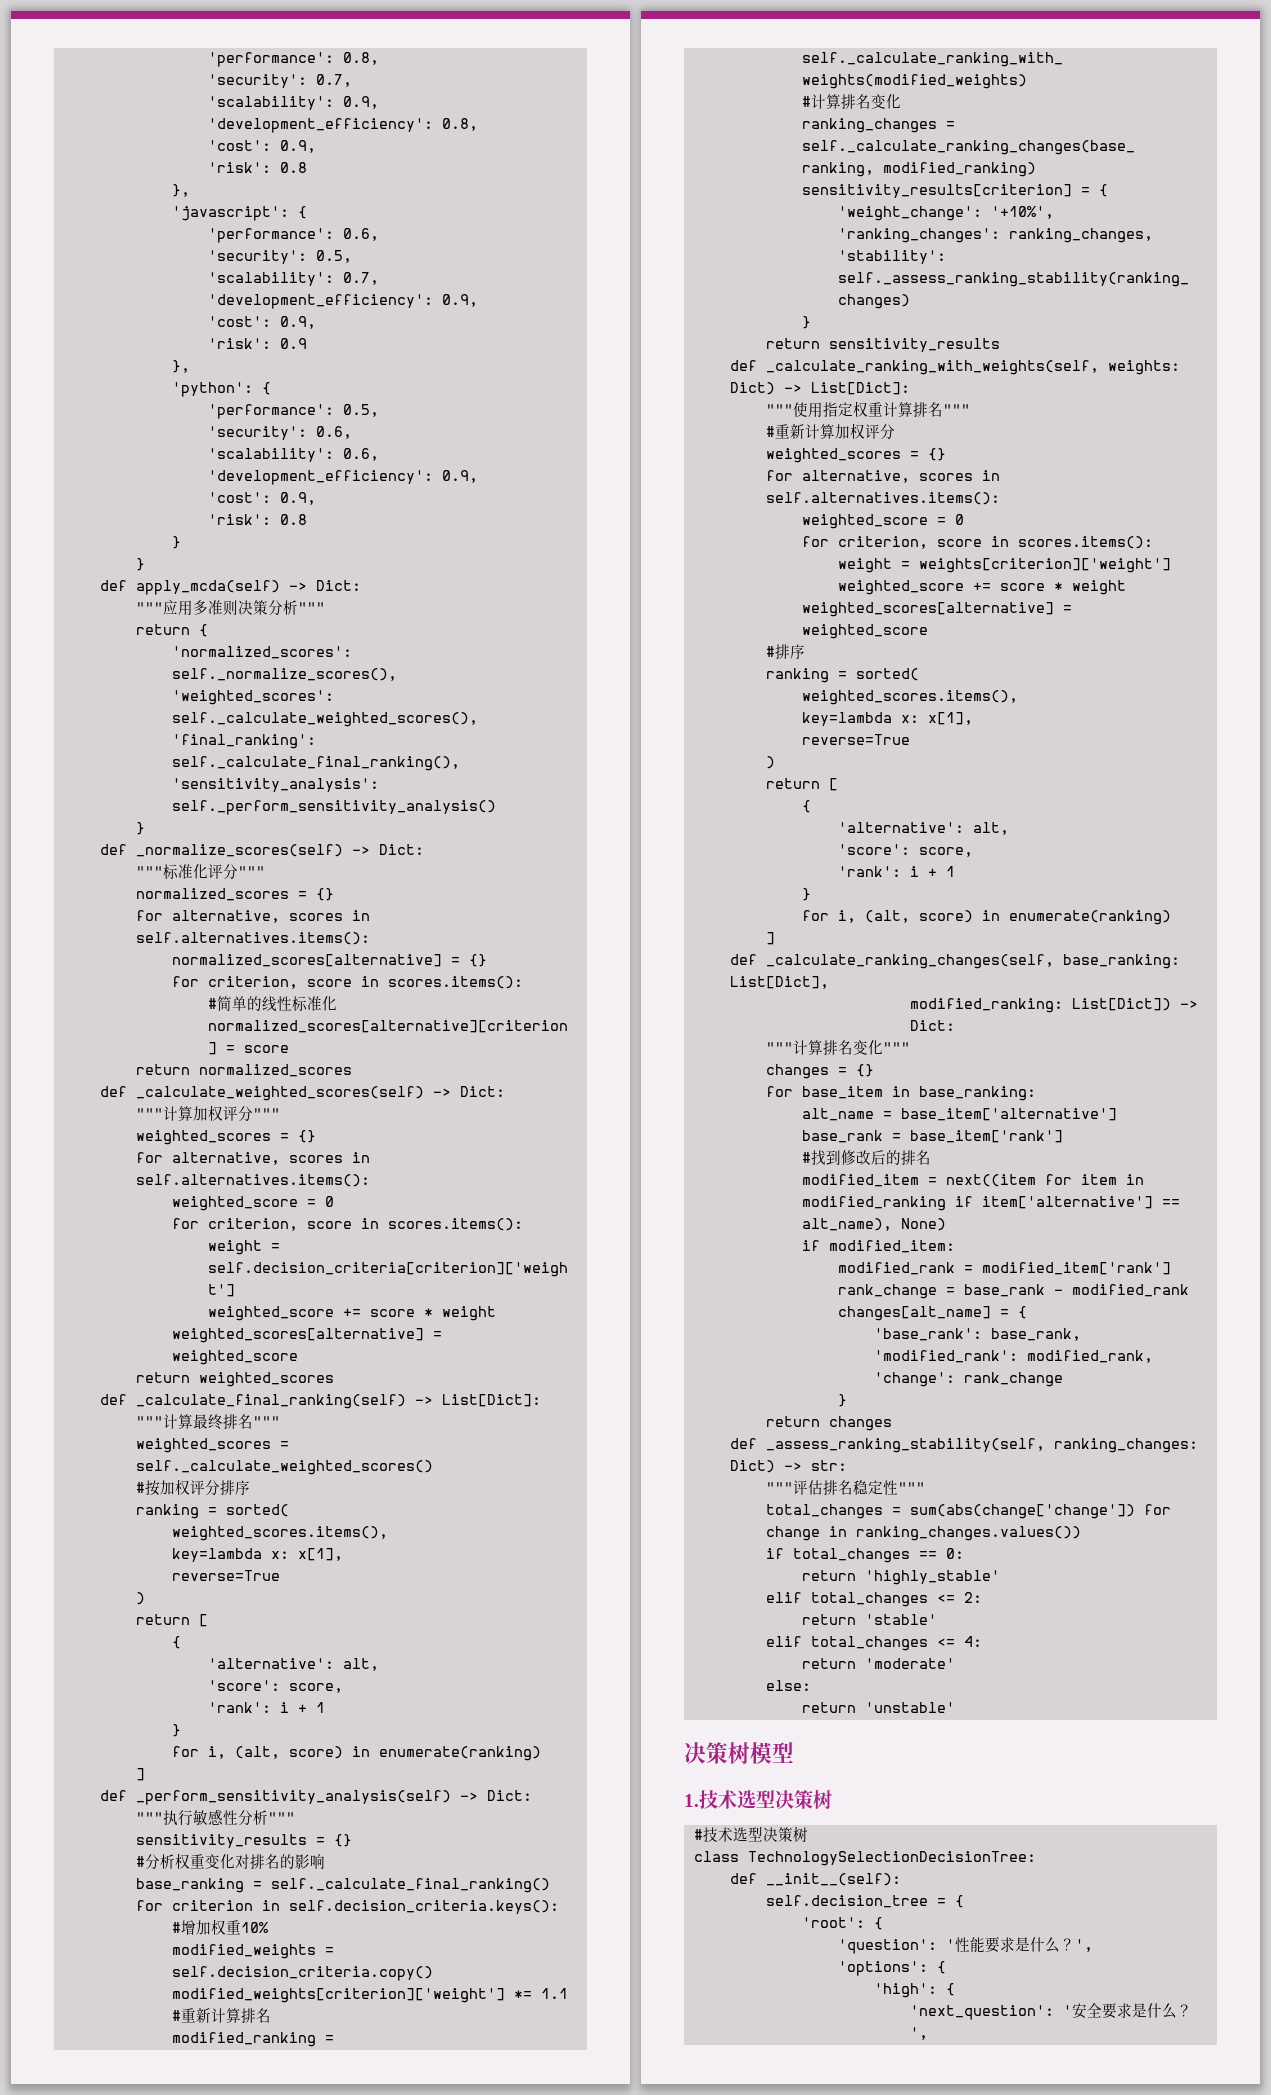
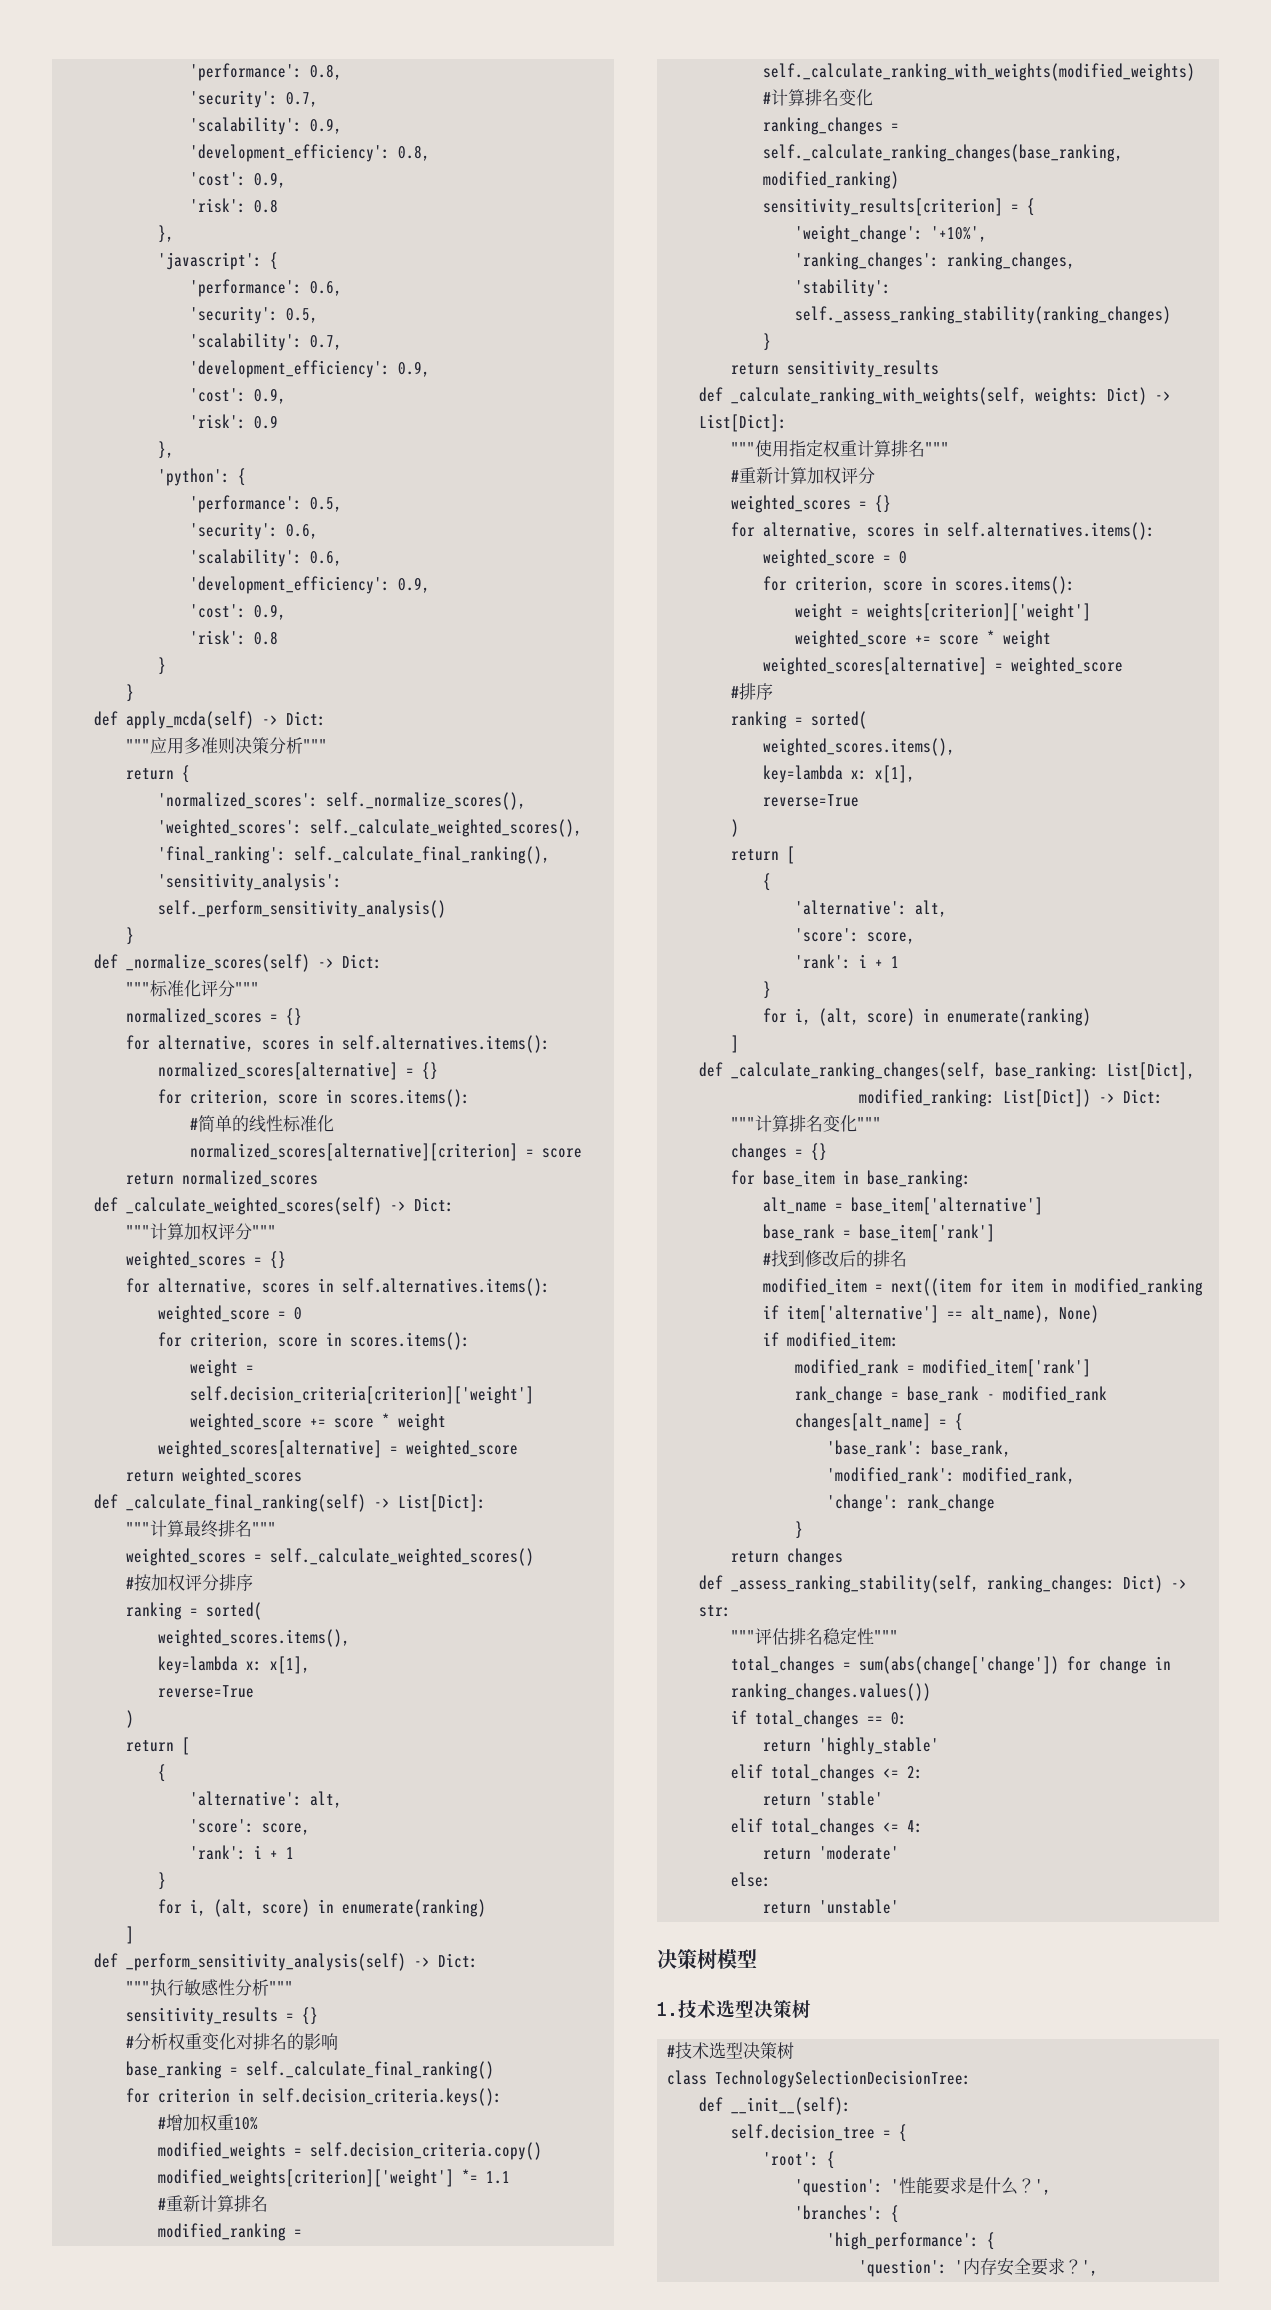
- 'options': {
- 'high': {
- 'next_question': '安全要求是什么？
+ 'branches': {
+ 'high_performance': {
+ 'question': '内存安全要求？

